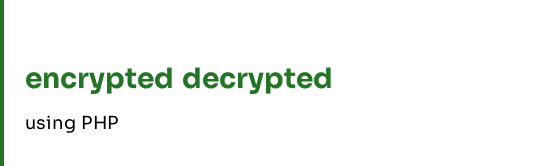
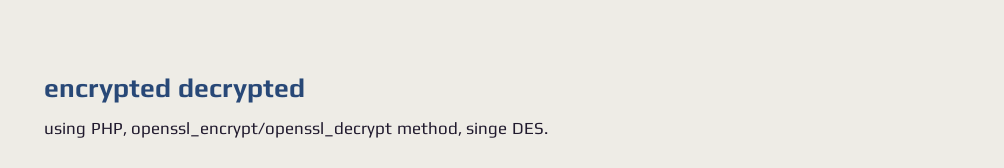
- using PHP
+ using PHP, openssl_encrypt/openssl_decrypt method, singe DES.

